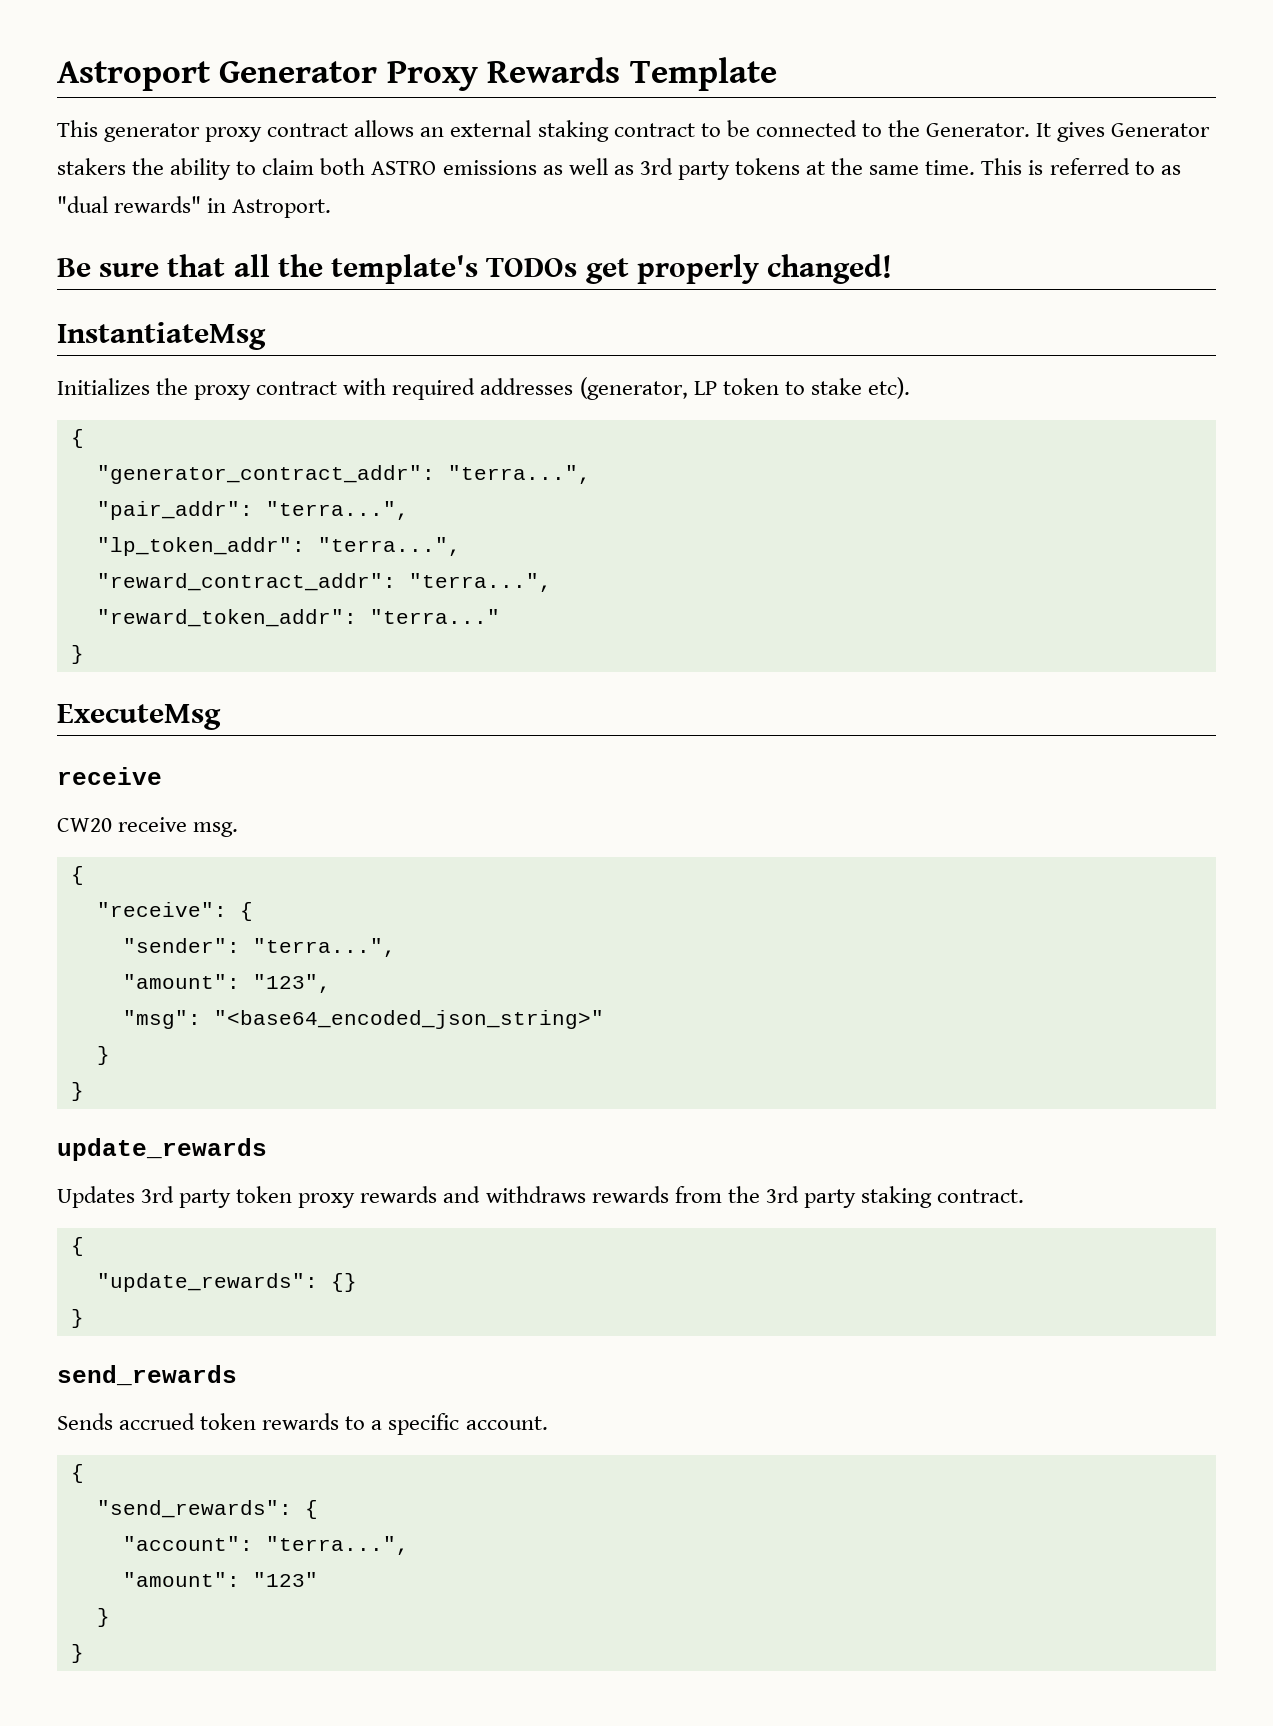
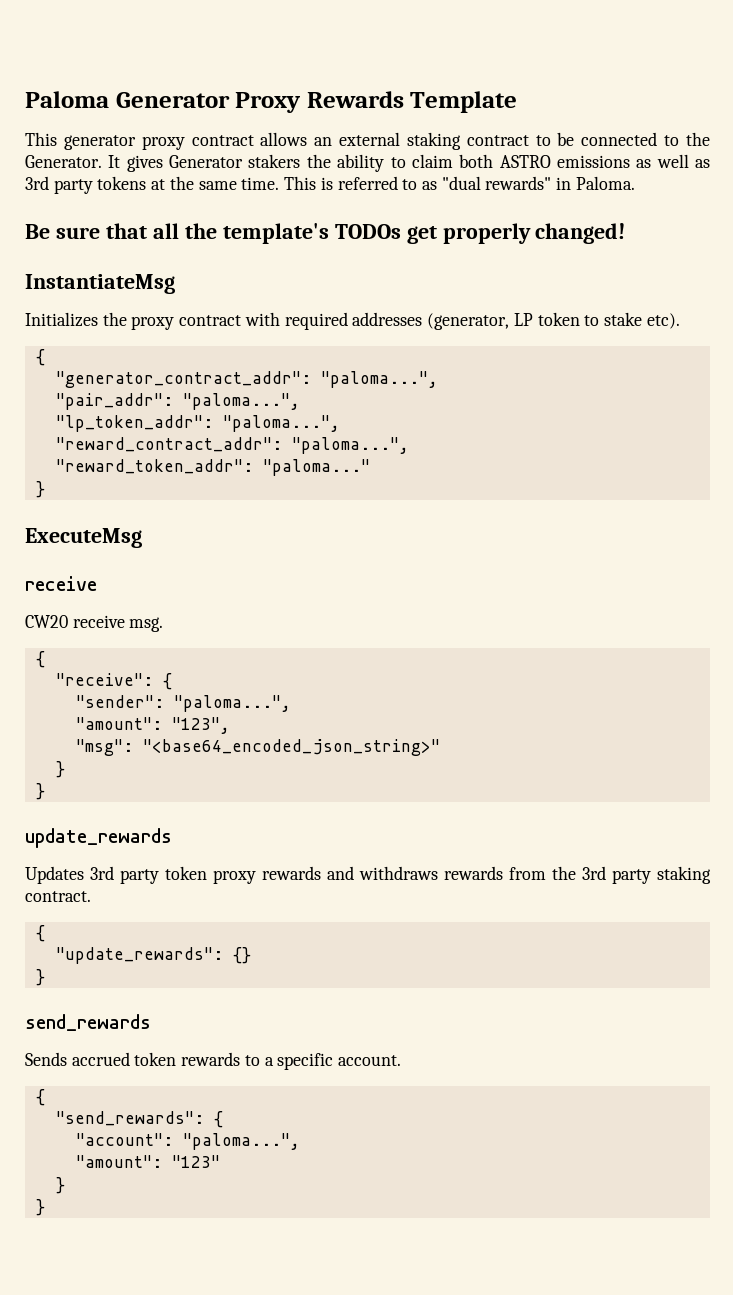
- Astroport Generator Proxy Rewards Template
+ Paloma Generator Proxy Rewards Template
- This is referred to as "dual rewards" in Astroport.
+ This is referred to as "dual rewards" in Paloma.
- "generator_contract_addr": "terra...",
+ "generator_contract_addr": "paloma...",
- "pair_addr": "terra...",
+ "pair_addr": "paloma...",
- "lp_token_addr": "terra...",
+ "lp_token_addr": "paloma...",
- "reward_contract_addr": "terra...",
+ "reward_contract_addr": "paloma...",
- "reward_token_addr": "terra..."
+ "reward_token_addr": "paloma..."
- "sender": "terra...",
+ "sender": "paloma...",
- "account": "terra...",
+ "account": "paloma...",

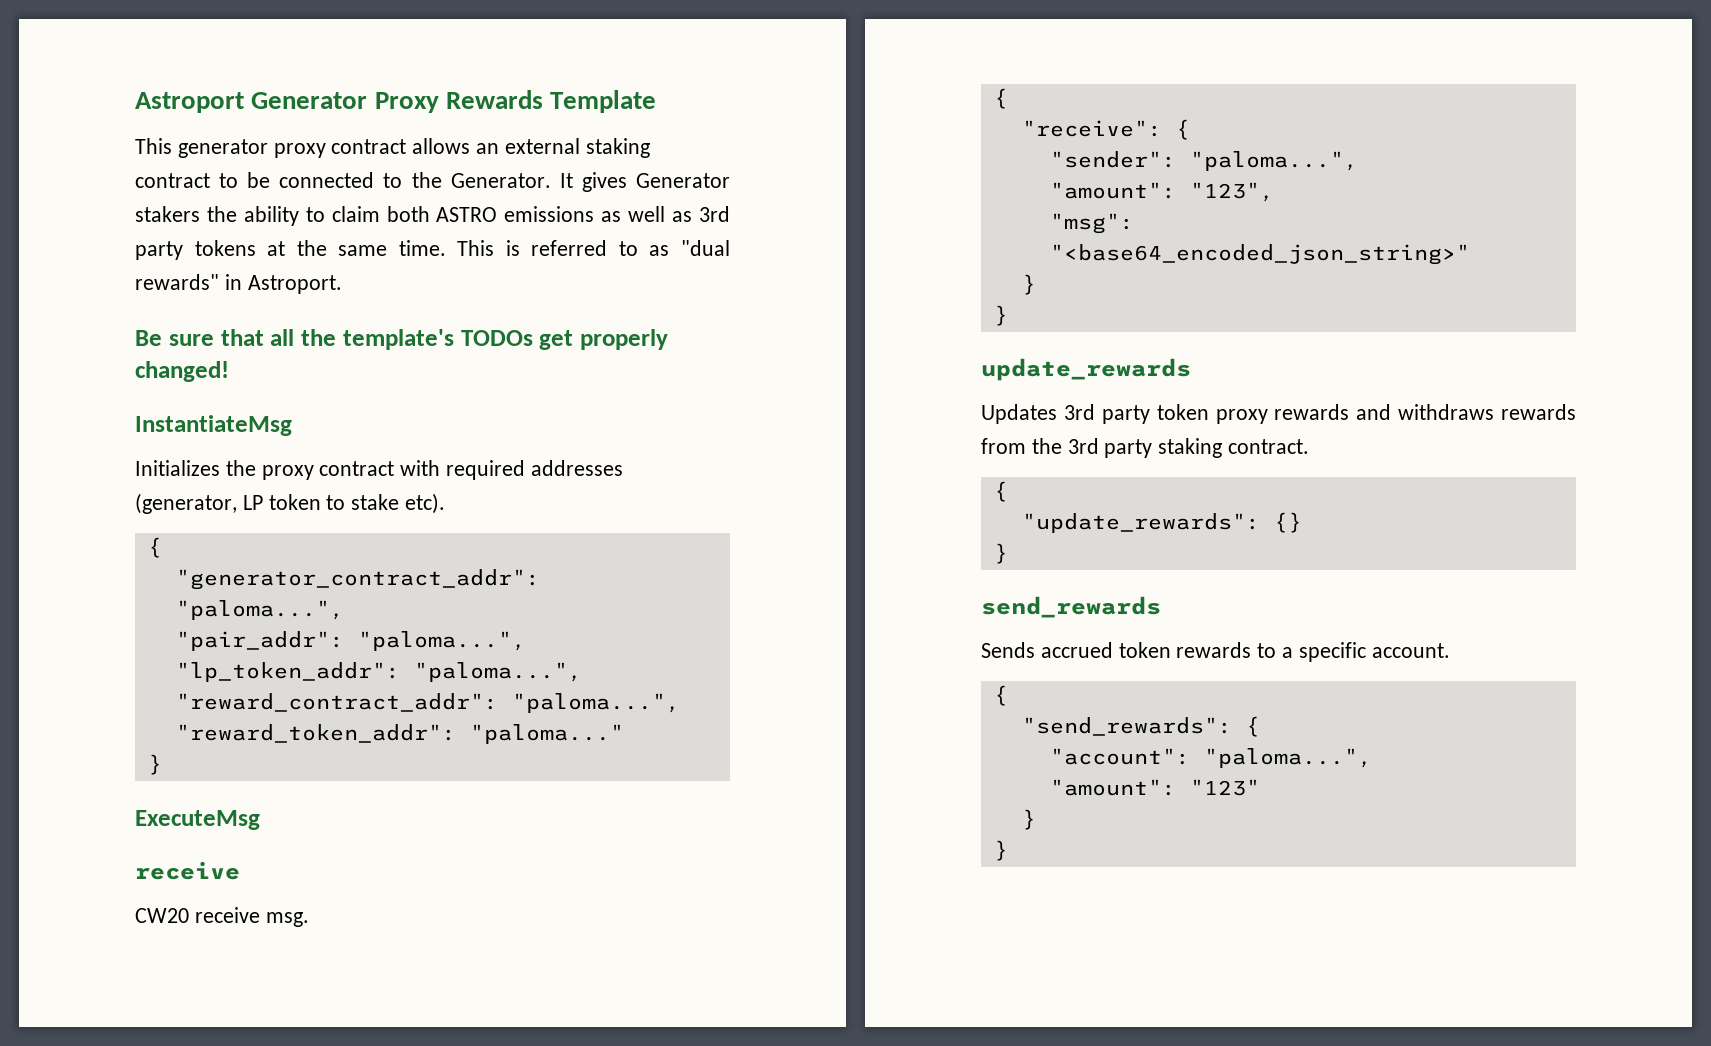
- Paloma Generator Proxy Rewards Template
+ Astroport Generator Proxy Rewards Template
- This is referred to as "dual rewards" in Paloma.
+ This is referred to as "dual rewards" in Astroport.

